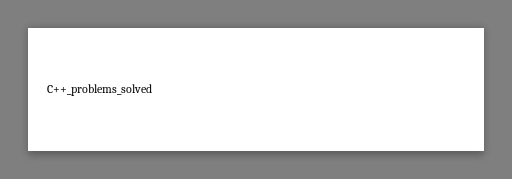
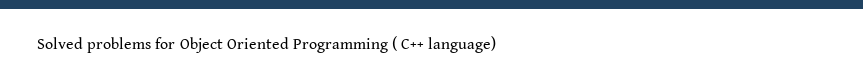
- C++_problems_solved
+ Solved problems for Object Oriented Programming ( C++ language)

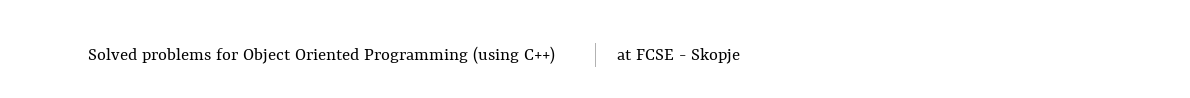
- Solved problems for Object Oriented Programming ( C++ language)
+ Solved problems for Object Oriented Programming (using C++) at FCSE - Skopje

